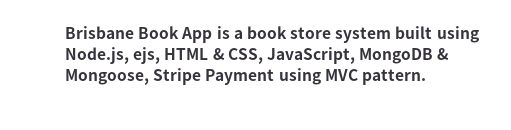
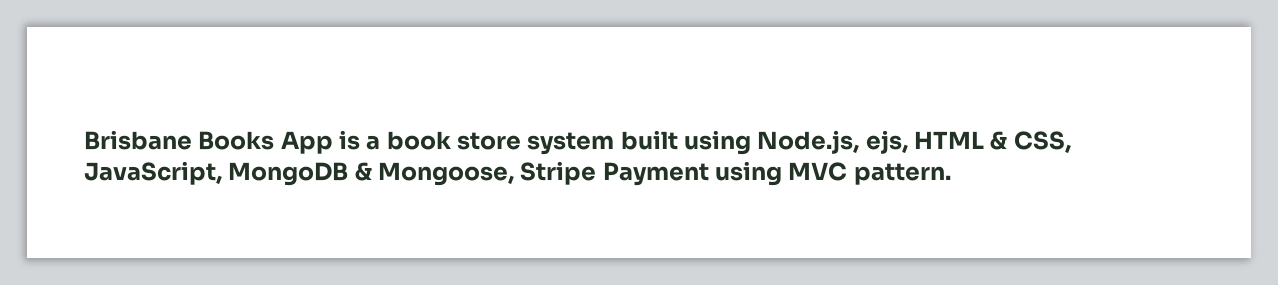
- Brisbane Book App is a book store system built using Node.js, ejs, HTML & CSS, JavaScript, MongoDB & Mongoose, Stripe Payment using MVC pattern.
+ Brisbane Books App is a book store system built using Node.js, ejs, HTML & CSS, JavaScript, MongoDB & Mongoose, Stripe Payment using MVC pattern.

